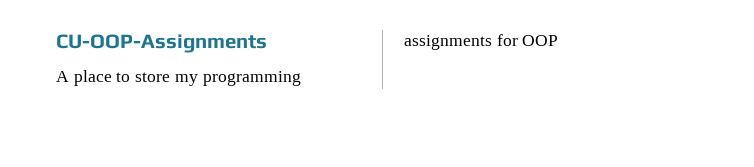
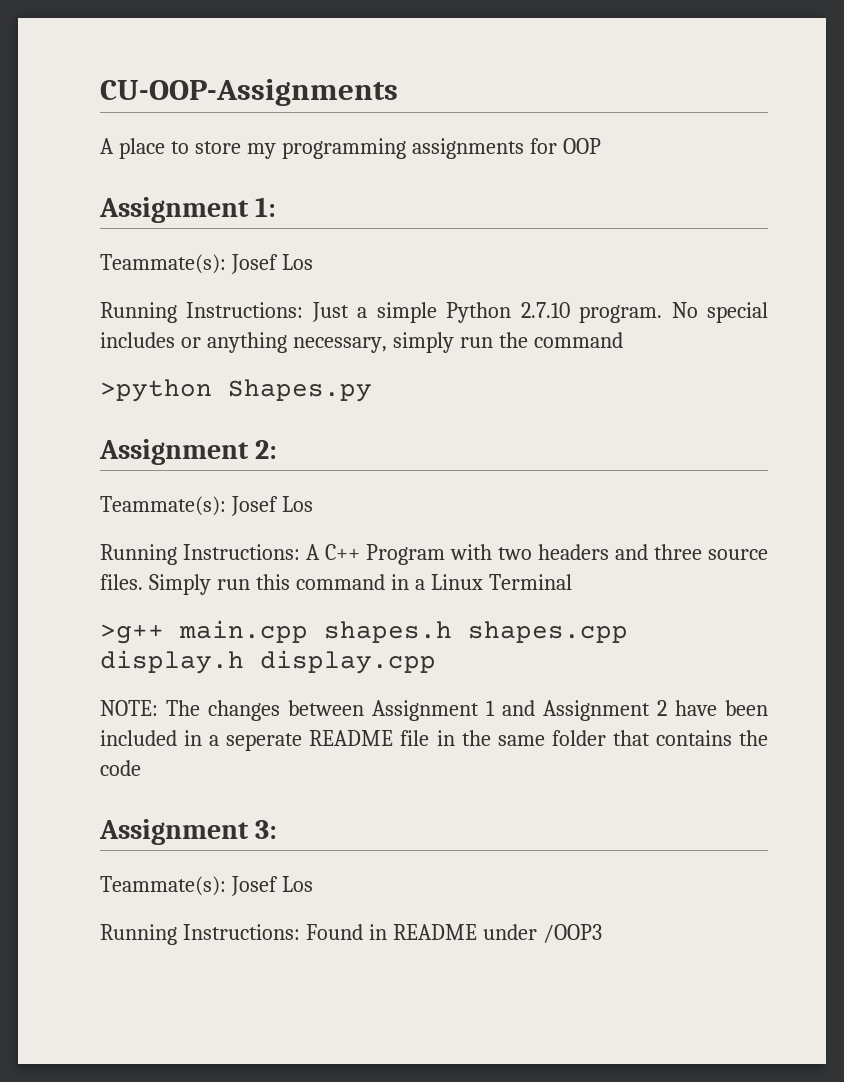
+ Assignment 1:
+ Teammate(s): Josef Los
+ Running Instructions: Just a simple Python 2.7.10 program. No special includes or anything necessary, simply run the command
+ >python Shapes.py
+ Assignment 2:
+ Teammate(s): Josef Los
+ Running Instructions: A C++ Program with two headers and three source files. Simply run this command in a Linux Terminal
+ >g++ main.cpp shapes.h shapes.cpp display.h display.cpp
+ NOTE: The changes between Assignment 1 and Assignment 2 have been included in a seperate README file in the same folder that contains the code
+ Assignment 3:
+ Teammate(s): Josef Los
+ Running Instructions: Found in README under /OOP3

